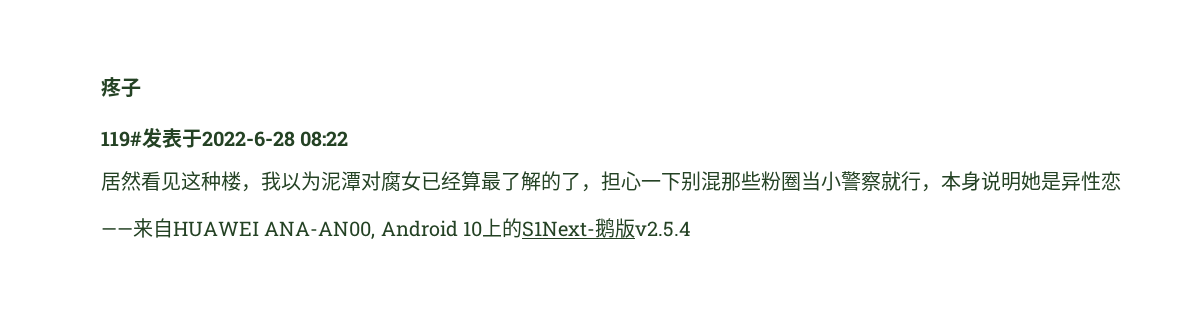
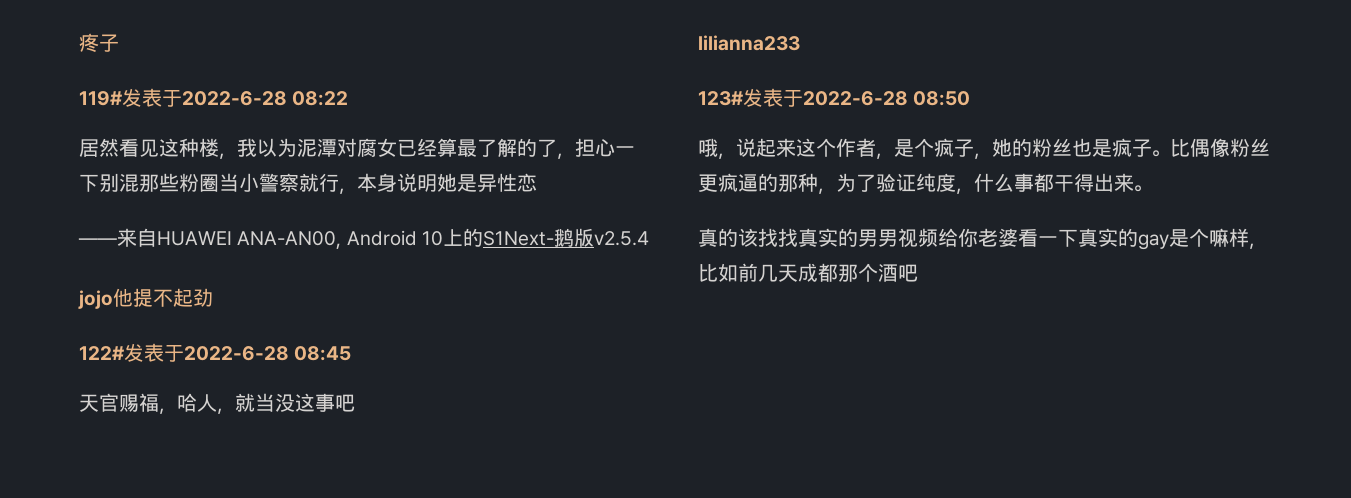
+ jojo他提不起劲
+ 122#发表于2022-6-28 08:45
+ 天官赐福，哈人，就当没这事吧
+ lilianna233
+ 123#发表于2022-6-28 08:50
+ 哦，说起来这个作者，是个疯子，她的粉丝也是疯子。比偶像粉丝更疯逼的那种，为了验证纯度，什么事都干得出来。
+ 真的该找找真实的男男视频给你老婆看一下真实的gay是个嘛样，比如前几天成都那个酒吧

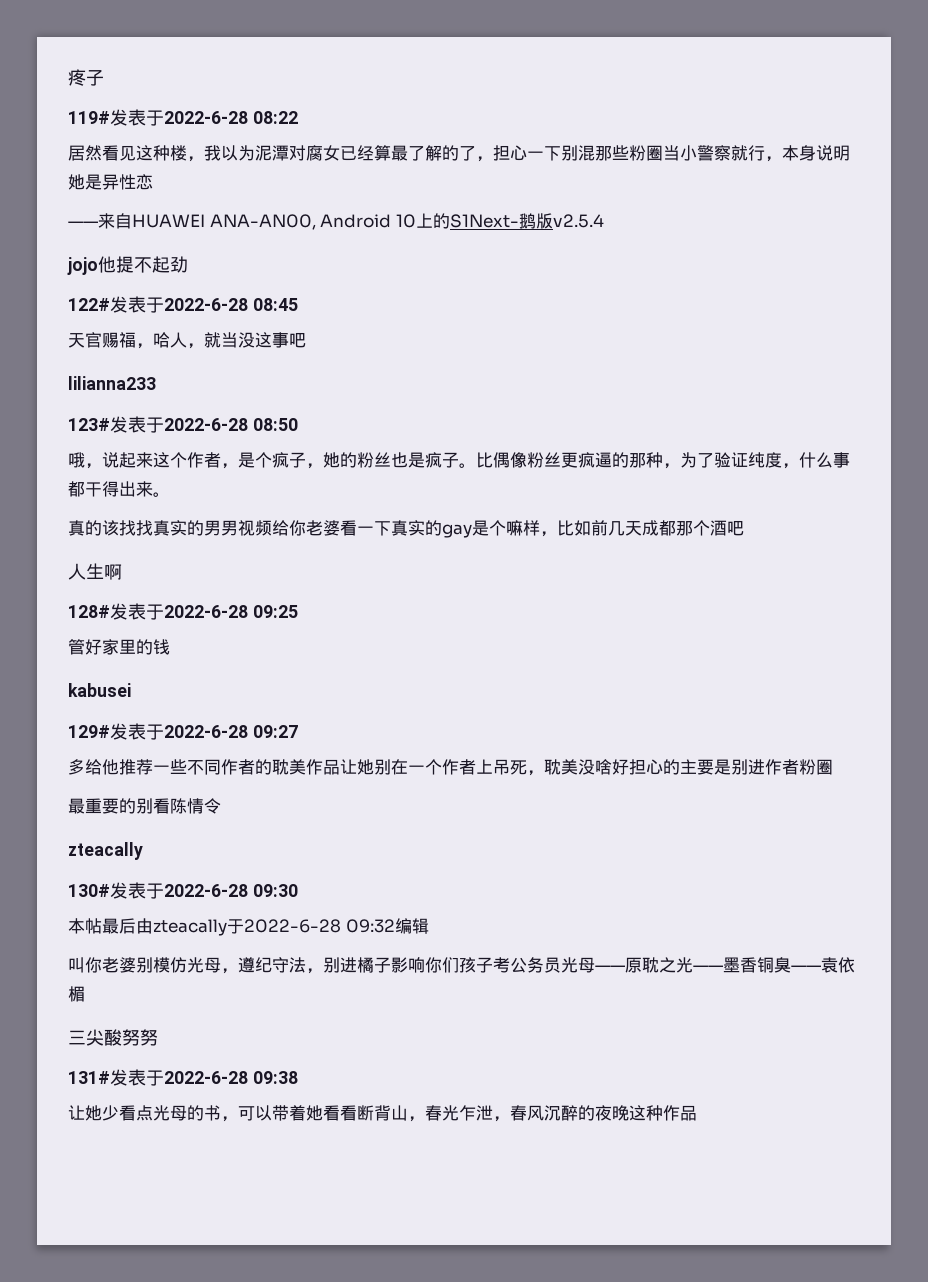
+ 人生啊
+ 128#发表于2022-6-28 09:25
+ 管好家里的钱
+ kabusei
+ 129#发表于2022-6-28 09:27
+ 多给他推荐一些不同作者的耽美作品让她别在一个作者上吊死，耽美没啥好担心的主要是别进作者粉圈
+ 最重要的别看陈情令
+ zteacally
+ 130#发表于2022-6-28 09:30
+ 本帖最后由zteacally于2022-6-28 09:32编辑
+ 叫你老婆别模仿光母，遵纪守法，别进橘子影响你们孩子考公务员光母——原耽之光——墨香铜臭——袁依楣
+ 三尖酸努努
+ 131#发表于2022-6-28 09:38
+ 让她少看点光母的书，可以带着她看看断背山，春光乍泄，春风沉醉的夜晚这种作品

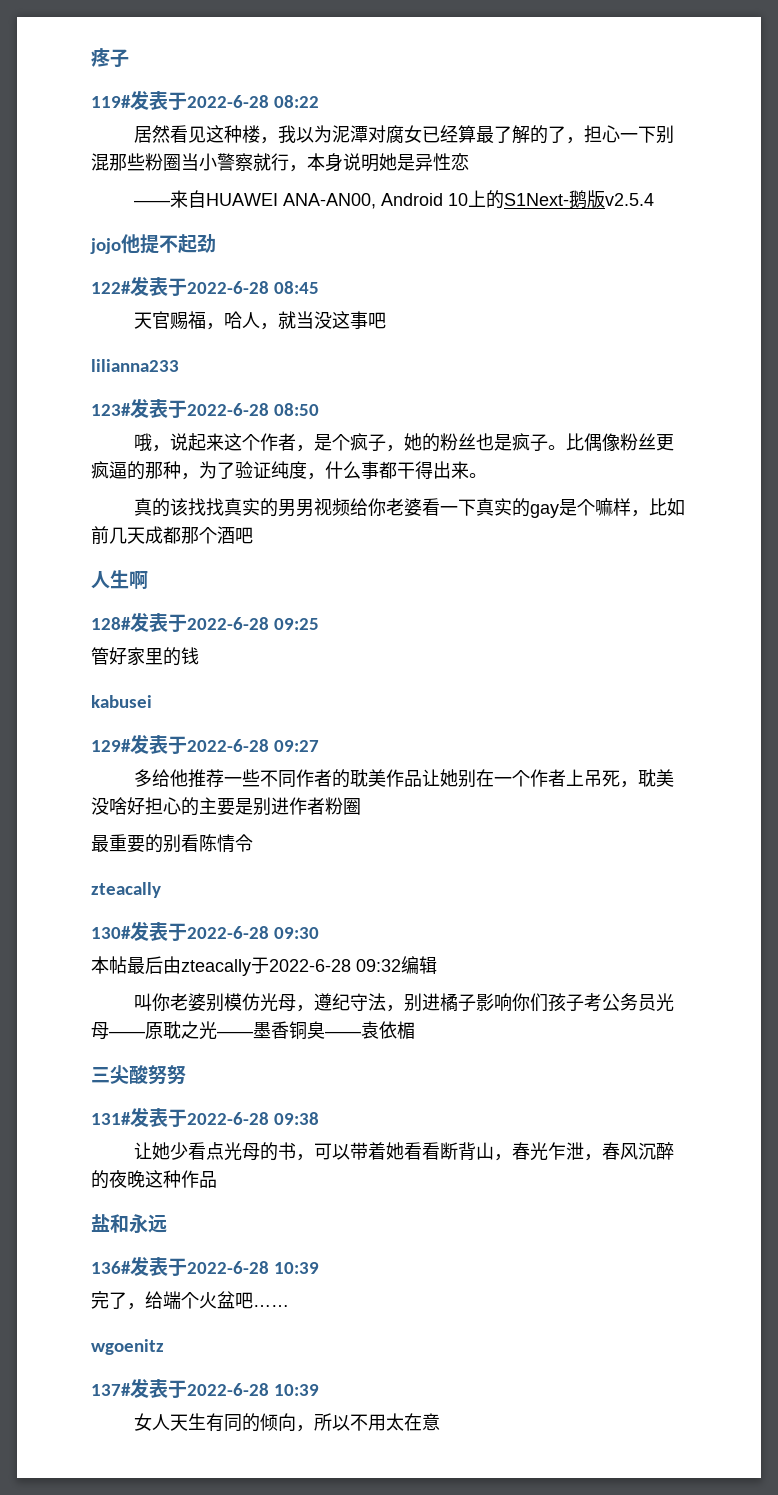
+ 盐和永远
+ 136#发表于2022-6-28 10:39
+ 完了，给端个火盆吧……
+ wgoenitz
+ 137#发表于2022-6-28 10:39
+ 女人天生有同的倾向，所以不用太在意

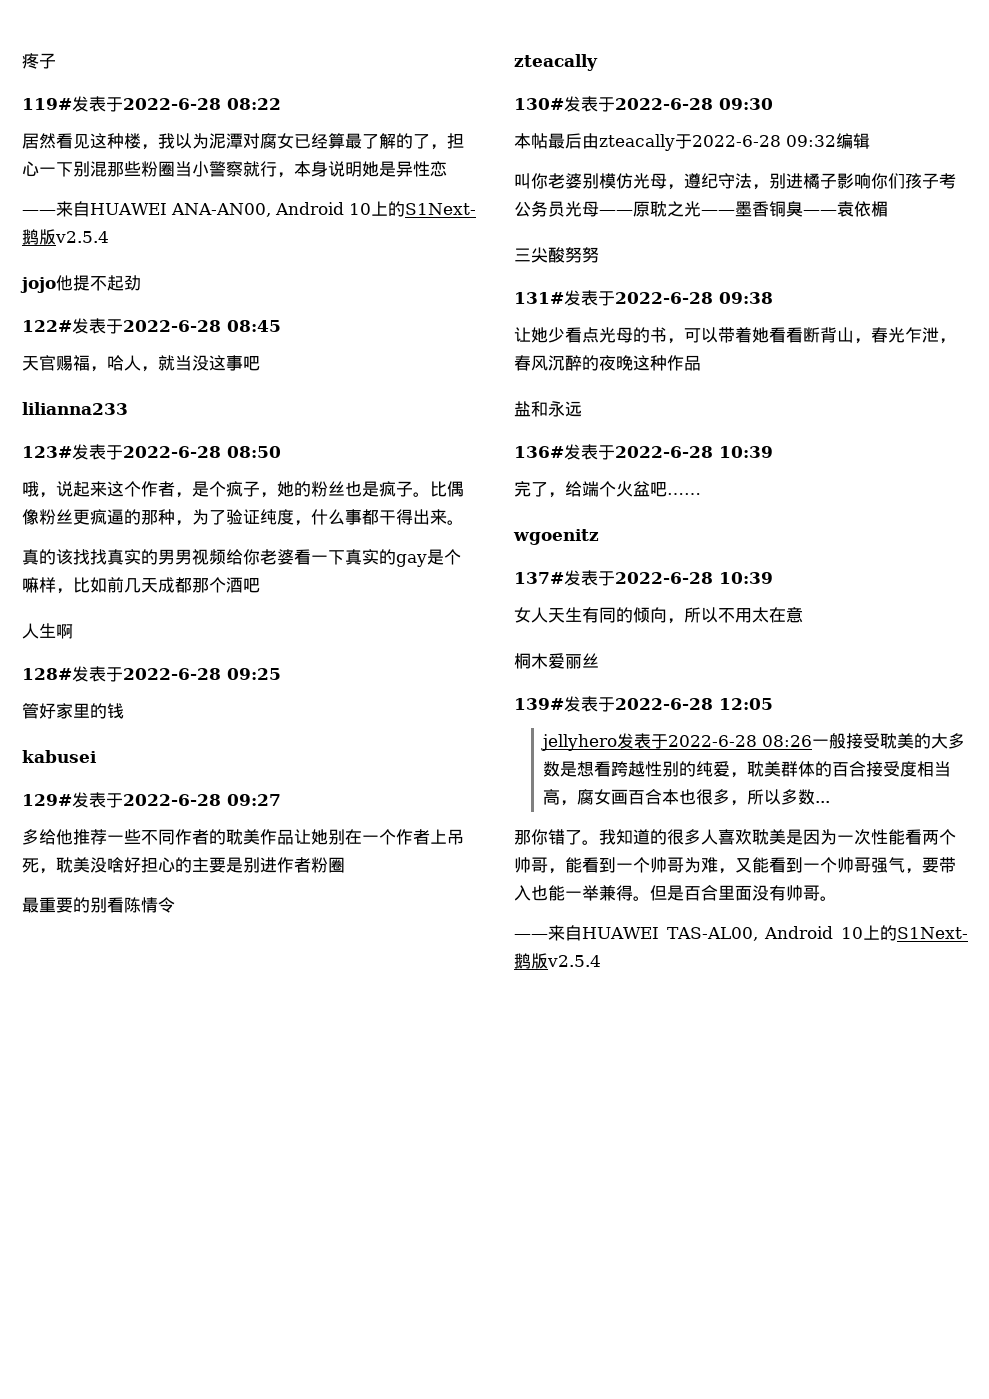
+ 桐木爱丽丝
+ 139#发表于2022-6-28 12:05
+ jellyhero发表于2022-6-28 08:26一般接受耽美的大多数是想看跨越性别的纯爱，耽美群体的百合接受度相当高，腐女画百合本也很多，所以多数...
+ 那你错了。我知道的很多人喜欢耽美是因为一次性能看两个帅哥，能看到一个帅哥为难，又能看到一个帅哥强气，要带入也能一举兼得。但是百合里面没有帅哥。
+ ——来自HUAWEI TAS-AL00, Android 10上的S1Next-鹅版v2.5.4

